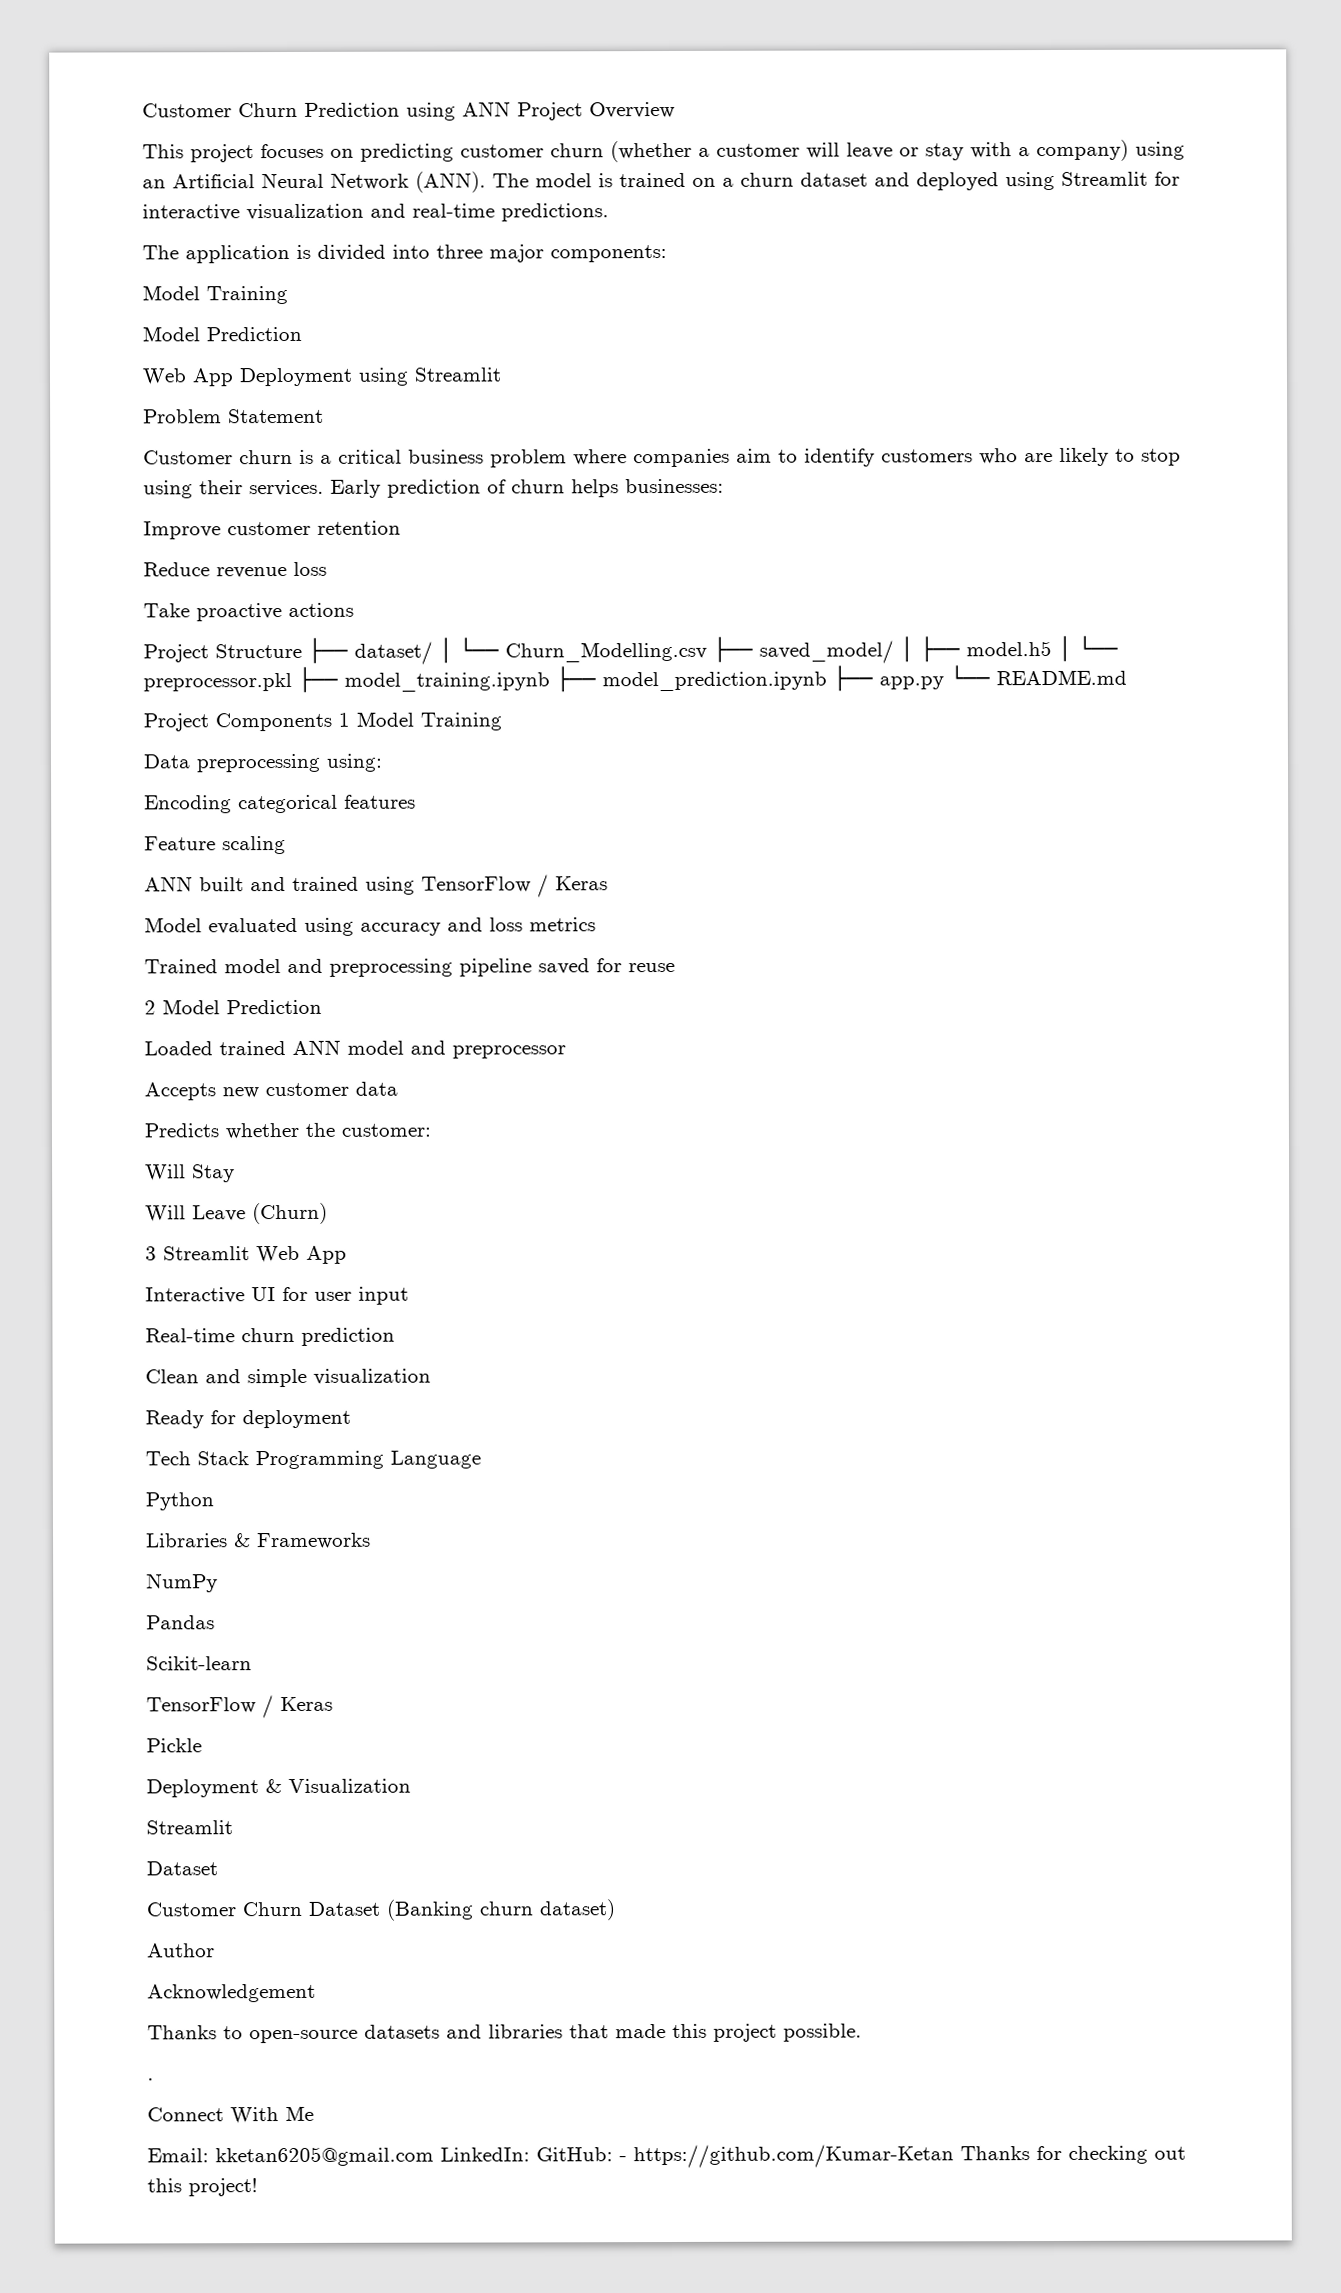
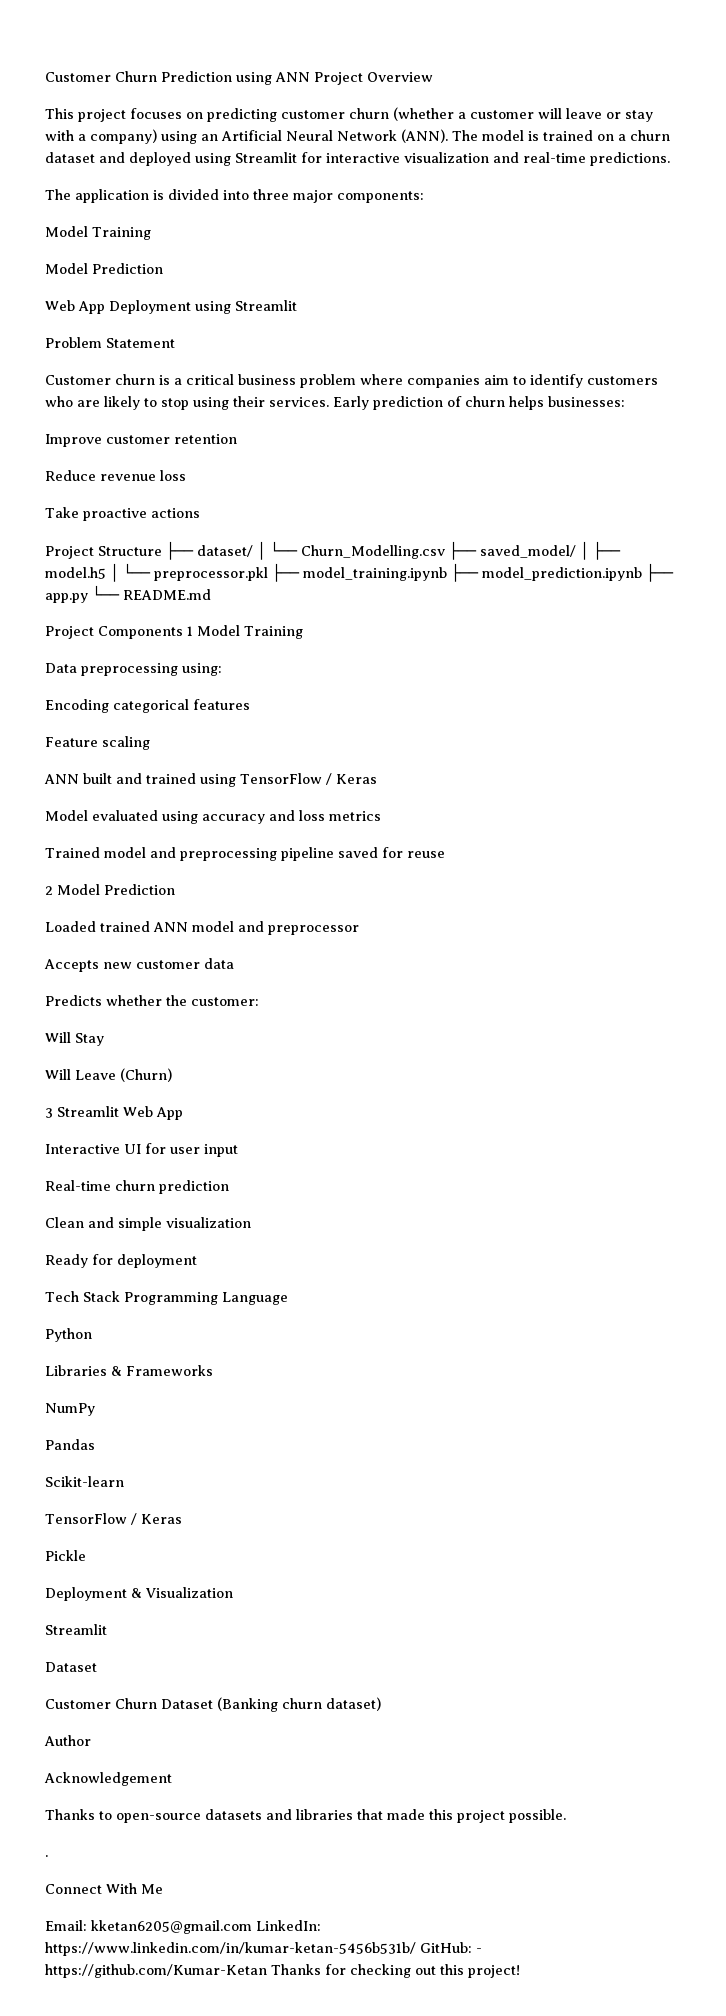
- Email: kketan6205@gmail.com LinkedIn: GitHub: - https://github.com/Kumar-Ketan Thanks for checking out this project!
+ Email: kketan6205@gmail.com LinkedIn: https://www.linkedin.com/in/kumar-ketan-5456b531b/ GitHub: - https://github.com/Kumar-Ketan Thanks for checking out this project!

